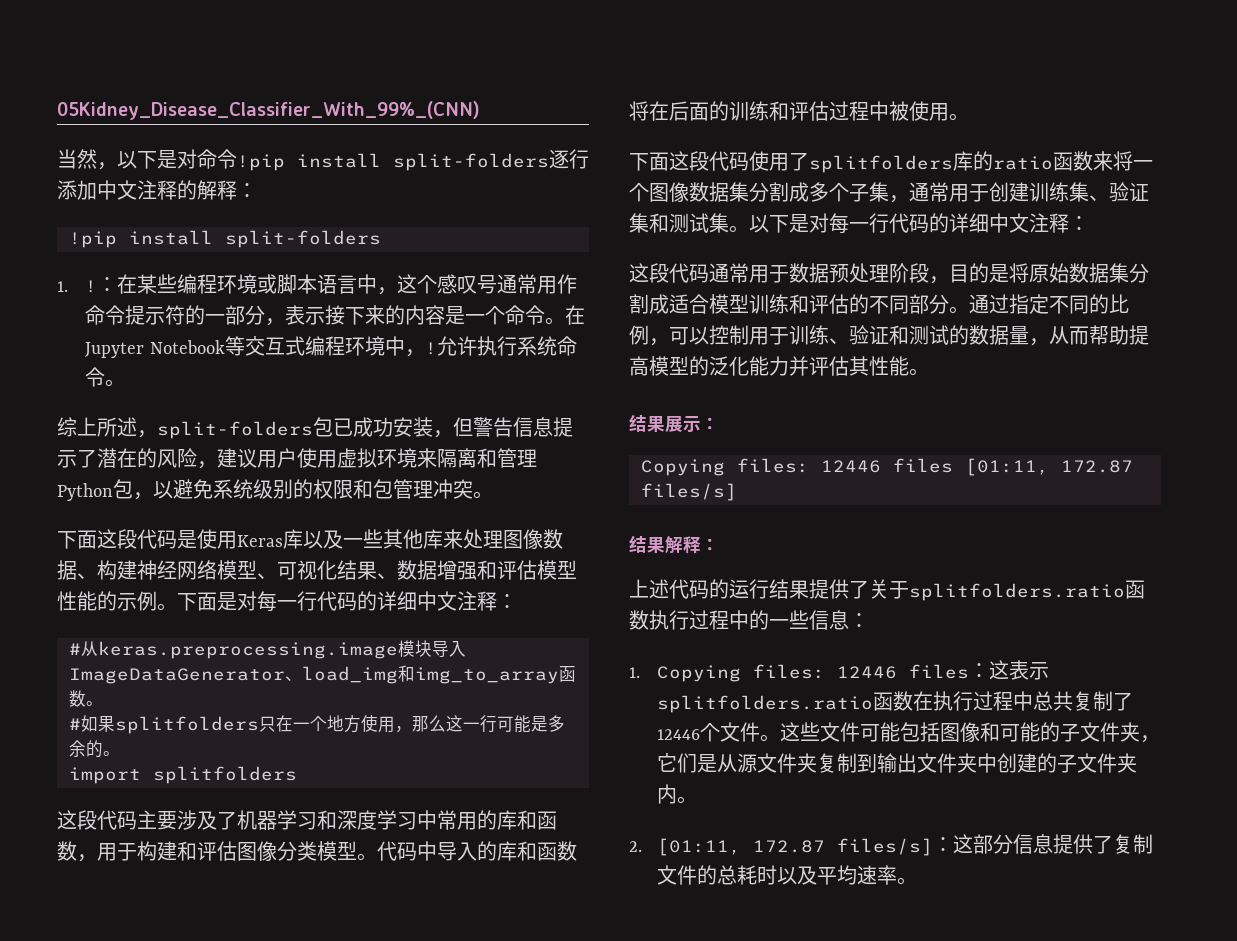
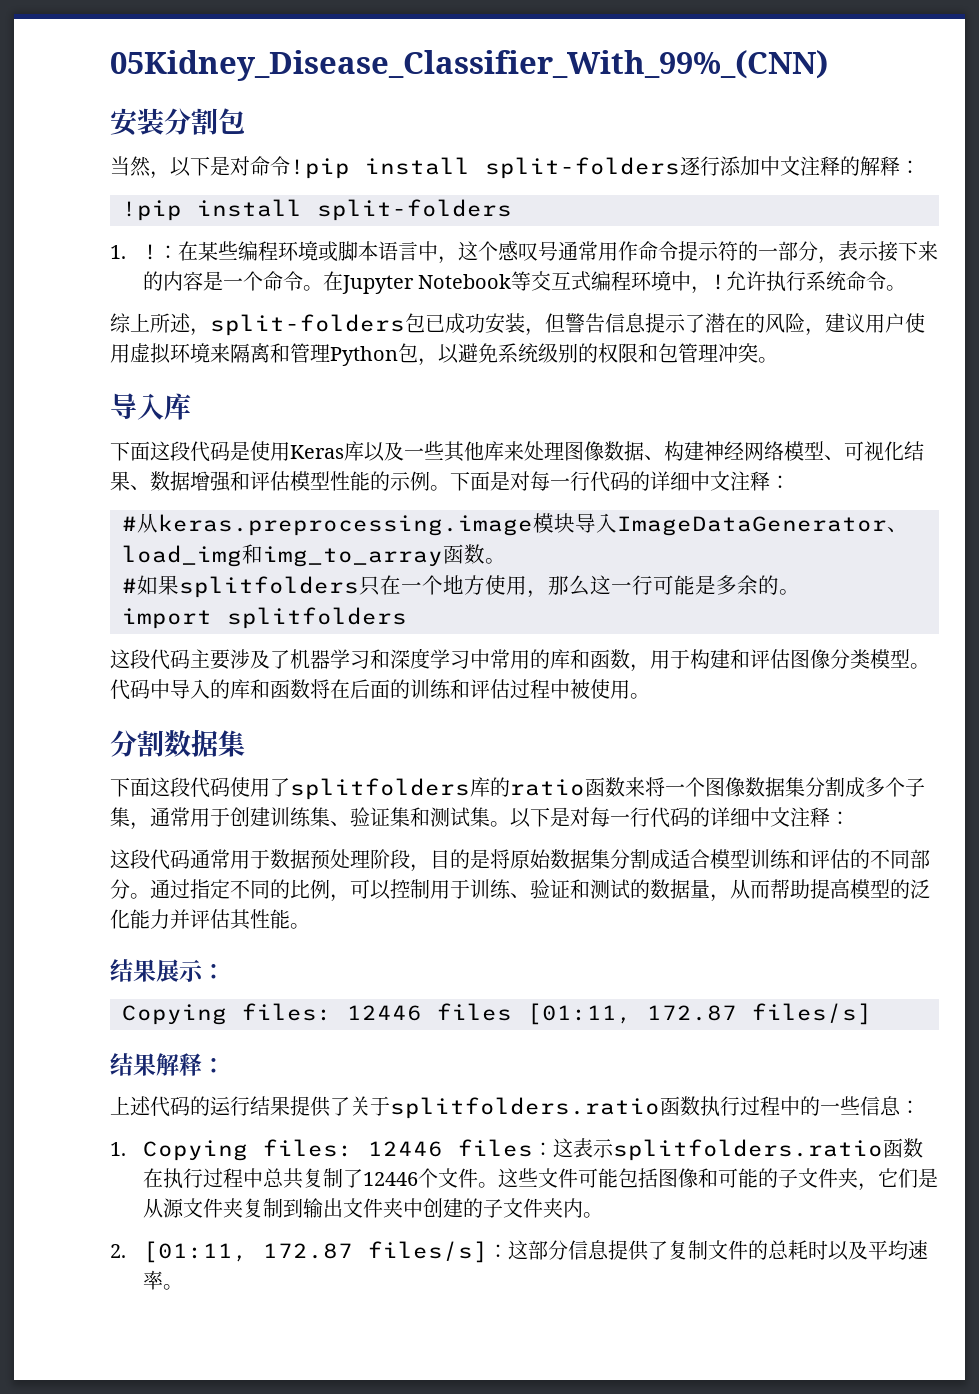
+ 安装分割包
+ 导入库
+ 分割数据集

